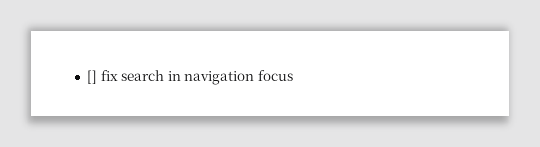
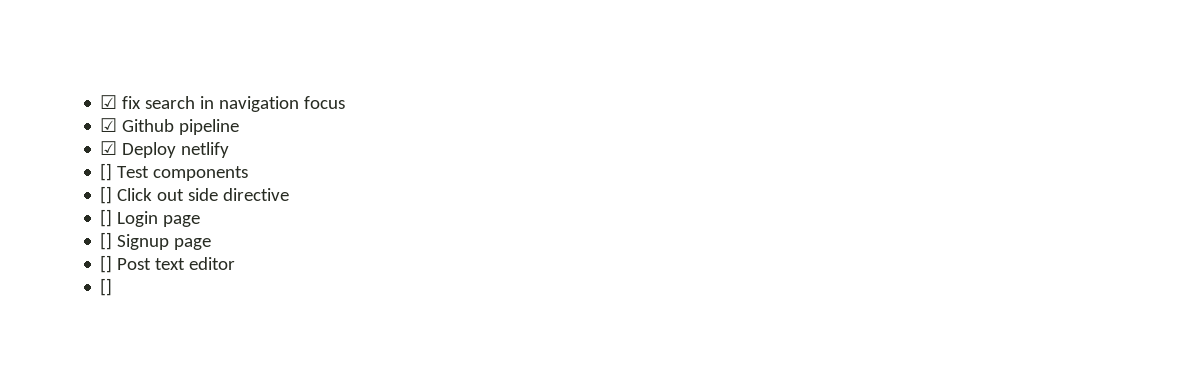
- [] fix search in navigation focus
+ ☑ fix search in navigation focus
+ ☑ Github pipeline
+ ☑ Deploy netlify
+ [] Test components
+ [] Click out side directive
+ [] Login page
+ [] Signup page
+ [] Post text editor
+ []

